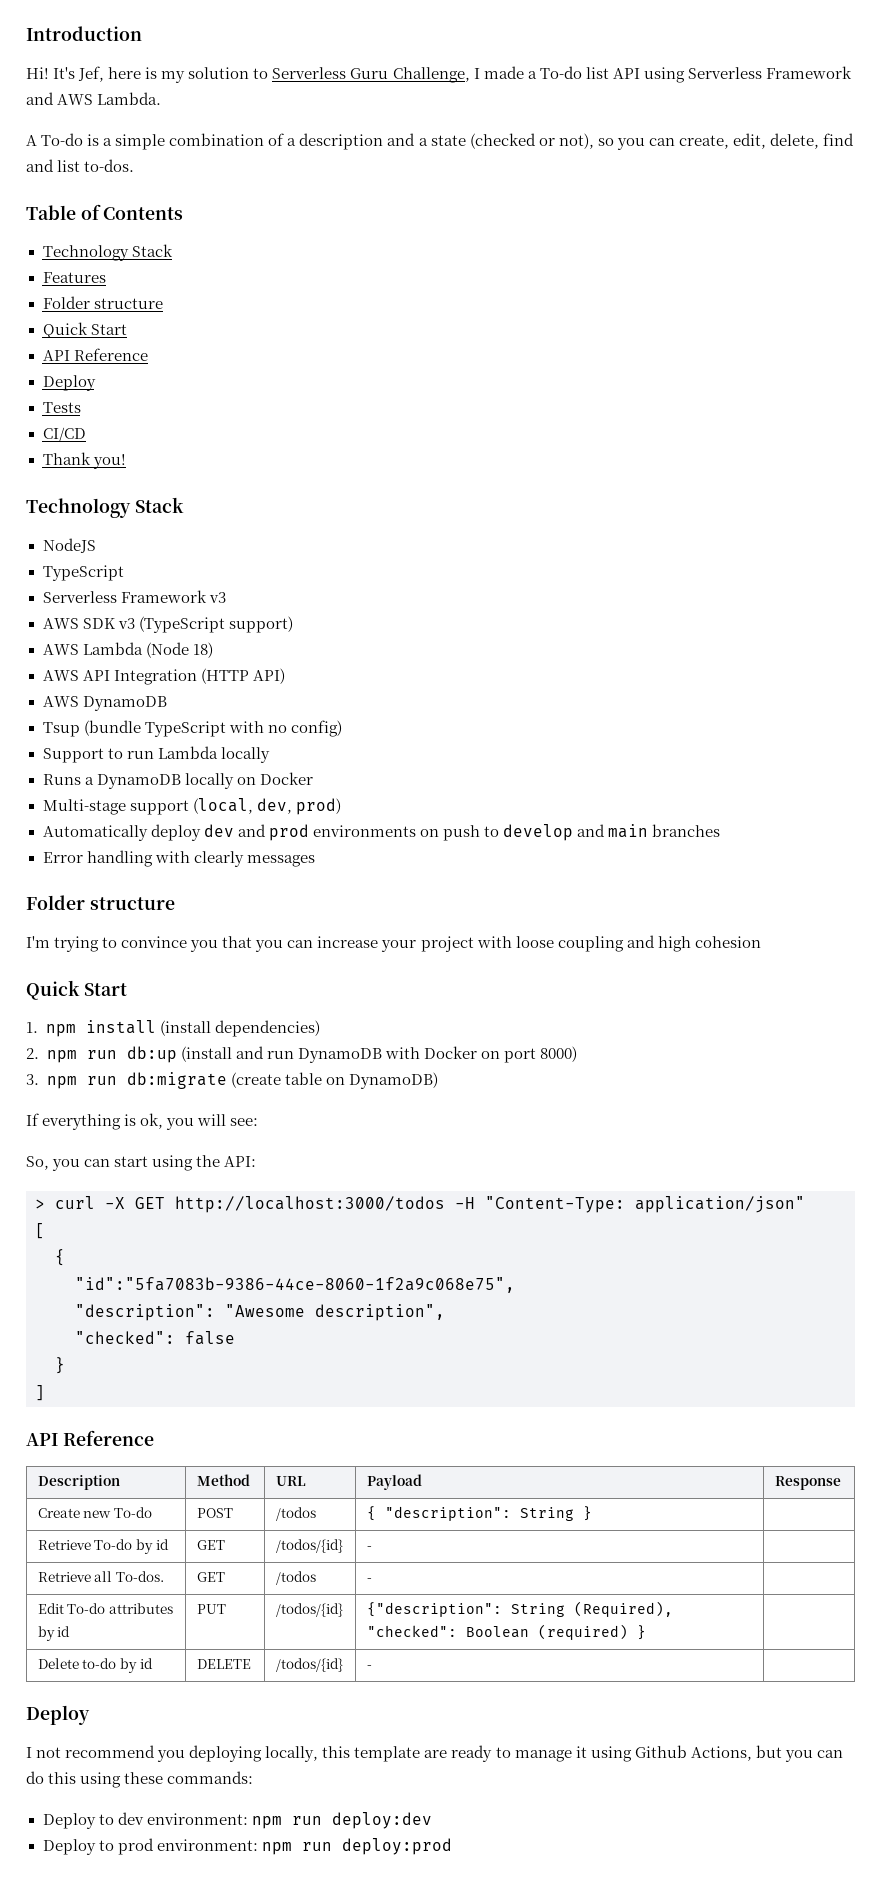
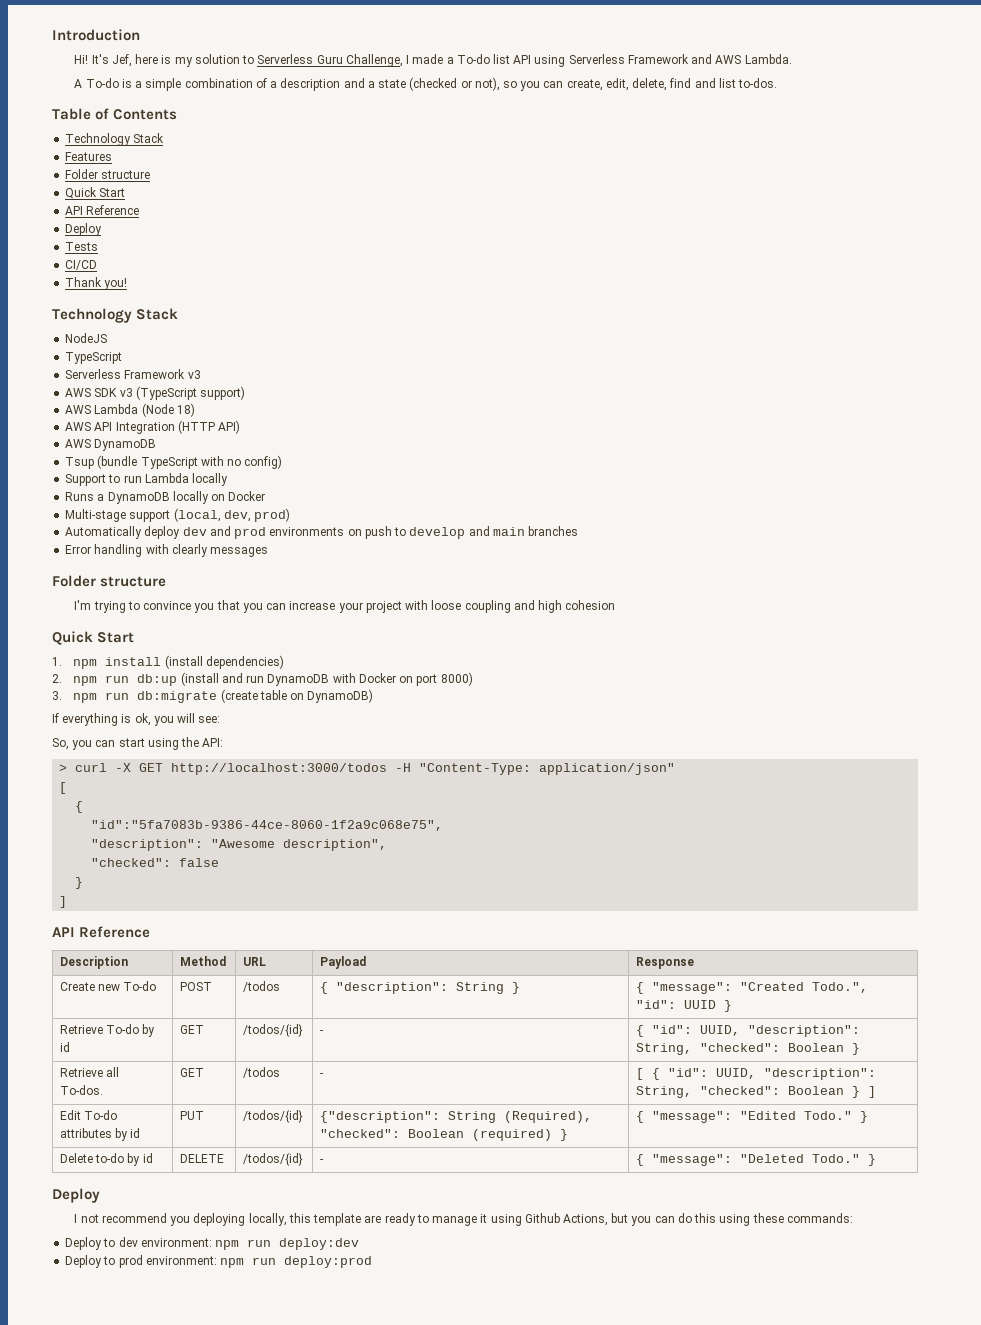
- Create new To-do | POST | /todos | { "description": String } |
+ Create new To-do | POST | /todos | { "description": String } | { "message": "Created Todo.", "id": UUID }
- Retrieve To-do by id | GET | /todos/{id} | - |
+ Retrieve To-do by id | GET | /todos/{id} | - | { "id": UUID, "description": String, "checked": Boolean }
- Retrieve all To-dos. | GET | /todos | - |
+ Retrieve all To-dos. | GET | /todos | - | [ { "id": UUID, "description": String, "checked": Boolean } ]
- Edit To-do attributes by id | PUT | /todos/{id} | {"description": String (Required), "checked": Boolean (required) } |
+ Edit To-do attributes by id | PUT | /todos/{id} | {"description": String (Required), "checked": Boolean (required) } | { "message": "Edited Todo." }
- Delete to-do by id | DELETE | /todos/{id} | - |
+ Delete to-do by id | DELETE | /todos/{id} | - | { "message": "Deleted Todo." }

